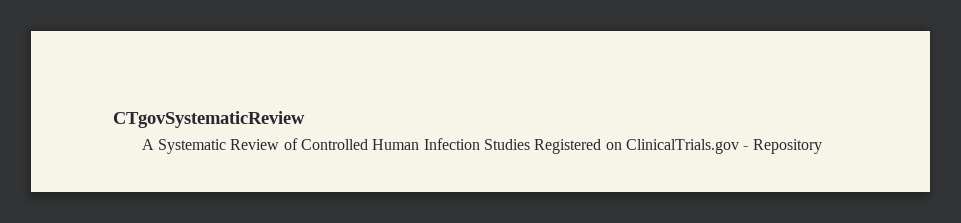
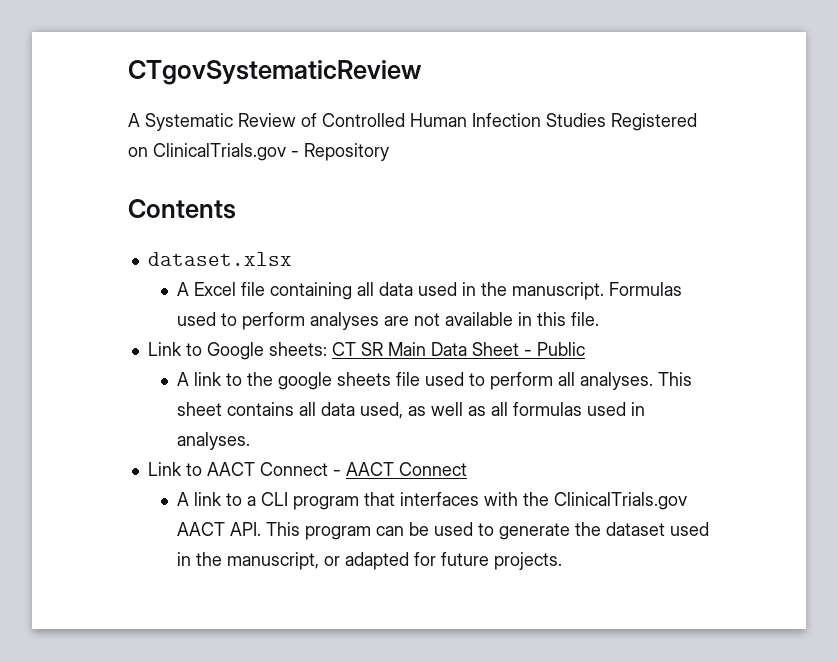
+ Contents
+ dataset.xlsx
+ A Excel file containing all data used in the manuscript. Formulas used to perform analyses are not available in this file.
+ Link to Google sheets: CT SR Main Data Sheet - Public
+ A link to the google sheets file used to perform all analyses. This sheet contains all data used, as well as all formulas used in analyses.
+ Link to AACT Connect - AACT Connect
+ A link to a CLI program that interfaces with the ClinicalTrials.gov AACT API. This program can be used to generate the dataset used in the manuscript, or adapted for future projects.

